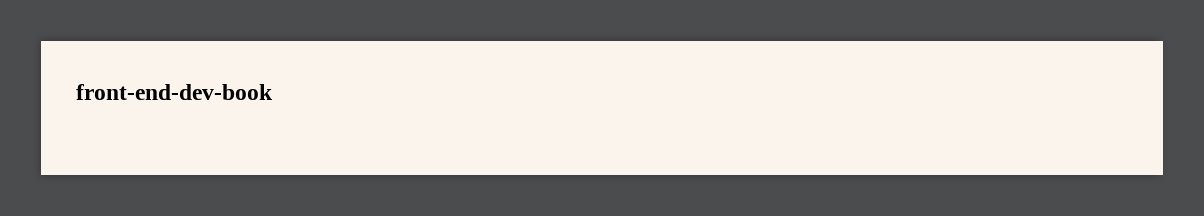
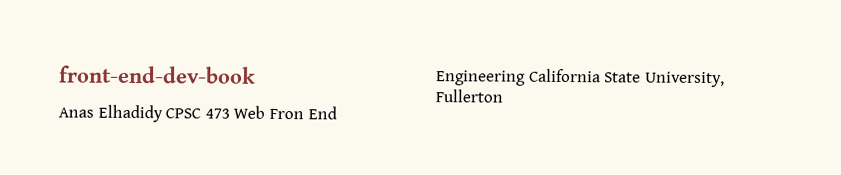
+ Anas Elhadidy CPSC 473 Web Fron End Engineering California State University, Fullerton

